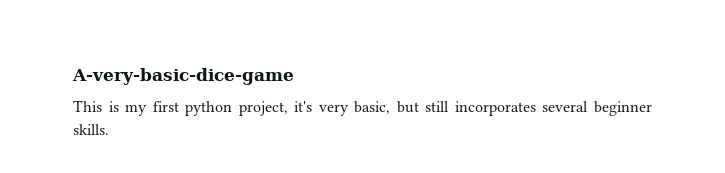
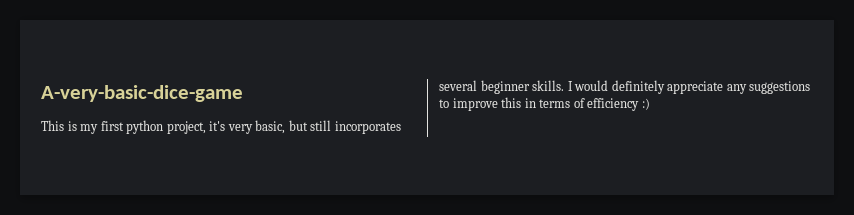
+ I would definitely appreciate any suggestions to improve this in terms of efficiency :)

